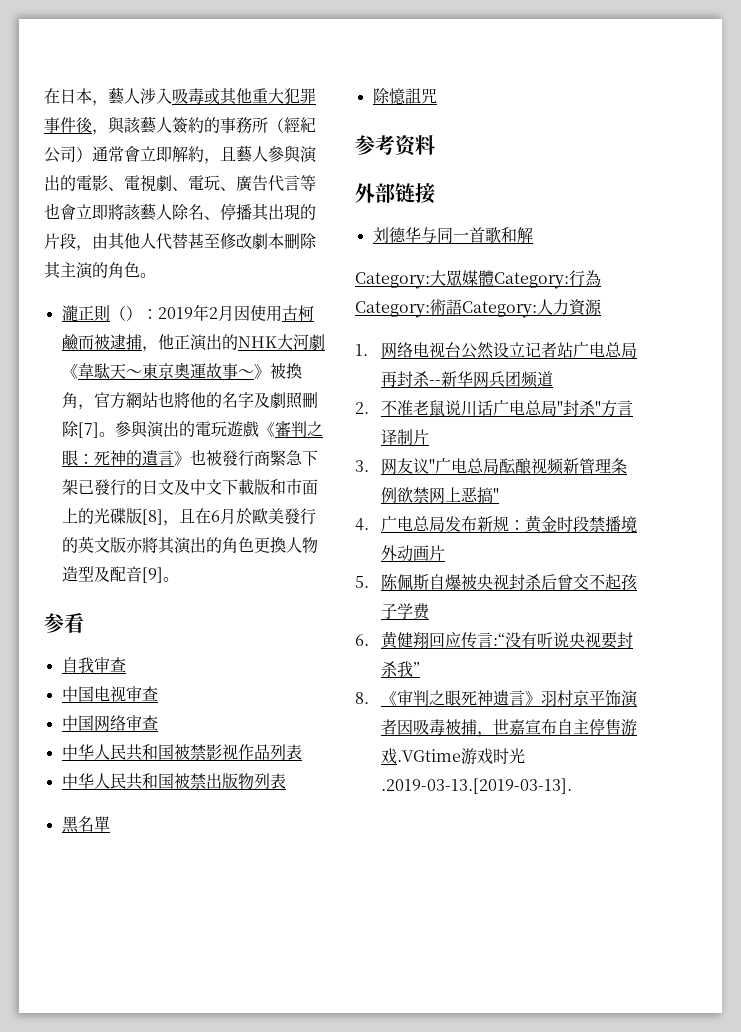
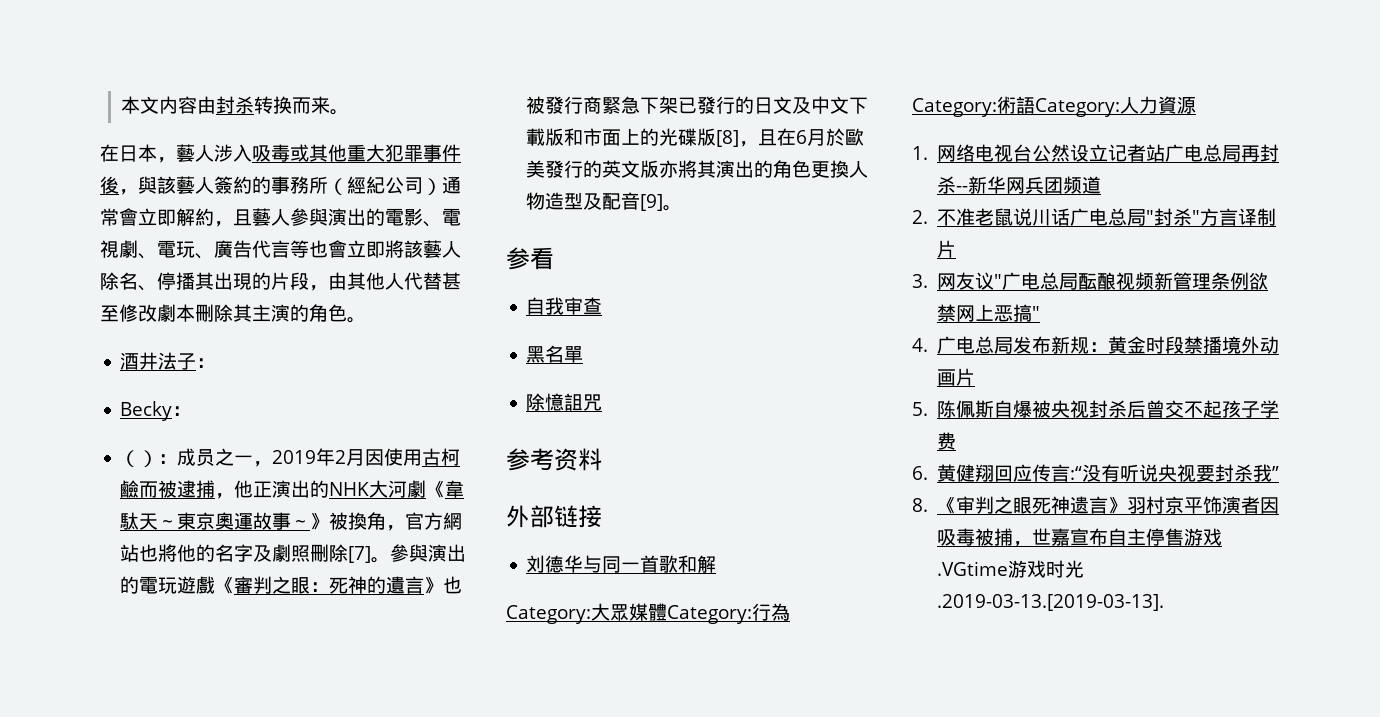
+ 本文内容由封杀转换而来。
- 瀧正則（）：2019年2月因使用古柯鹼而被逮捕，他正演出的NHK大河劇《韋駄天～東京奧運故事～》被換角，官方網站也將他的名字及劇照刪除[7]。
+ 酒井法子：
+ Becky：
+ （）：成员之一，2019年2月因使用古柯鹼而被逮捕，他正演出的NHK大河劇《韋駄天～東京奧運故事～》被換角，官方網站也將他的名字及劇照刪除[7]。
- 中国电视审查
- 中国网络审查
- 中华人民共和国被禁影视作品列表
- 中华人民共和国被禁出版物列表

